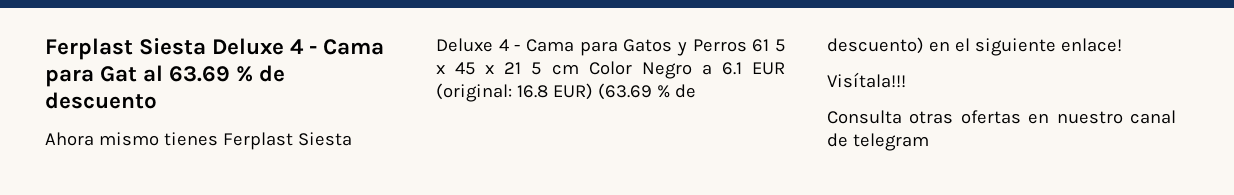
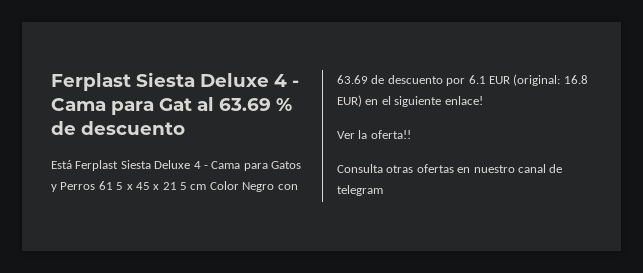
- Ahora mismo tienes Ferplast Siesta Deluxe 4 - Cama para Gatos y Perros 61 5 x 45 x 21 5 cm Color Negro a 6.1 EUR (original: 16.8 EUR) (63.69 % de descuento) en el siguiente enlace!
+ Está Ferplast Siesta Deluxe 4 - Cama para Gatos y Perros 61 5 x 45 x 21 5 cm Color Negro con 63.69 de descuento por 6.1 EUR (original: 16.8 EUR) en el siguiente enlace!
- Visítala!!!
+ Ver la oferta!!

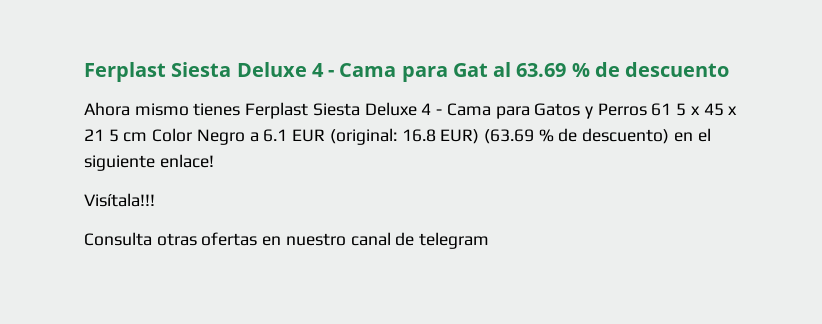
- Está Ferplast Siesta Deluxe 4 - Cama para Gatos y Perros 61 5 x 45 x 21 5 cm Color Negro con 63.69 de descuento por 6.1 EUR (original: 16.8 EUR) en el siguiente enlace!
+ Ahora mismo tienes Ferplast Siesta Deluxe 4 - Cama para Gatos y Perros 61 5 x 45 x 21 5 cm Color Negro a 6.1 EUR (original: 16.8 EUR) (63.69 % de descuento) en el siguiente enlace!
- Ver la oferta!!
+ Visítala!!!

